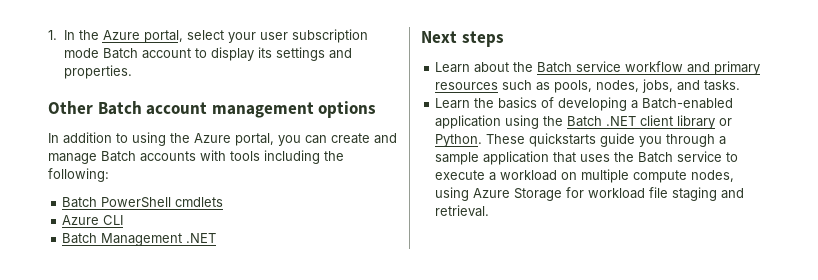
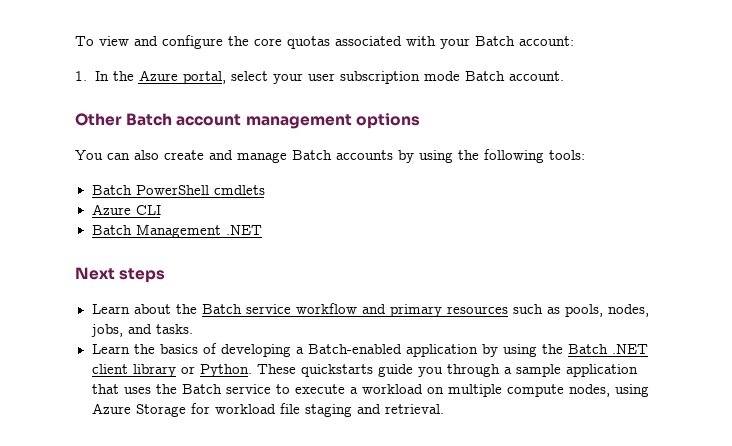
+ To view and configure the core quotas associated with your Batch account:
- 1. In the Azure portal, select your user subscription mode Batch account to display its settings and properties.
+ 1. In the Azure portal, select your user subscription mode Batch account.
- In addition to using the Azure portal, you can create and manage Batch accounts with tools including the following:
+ You can also create and manage Batch accounts by using the following tools:
- Learn the basics of developing a Batch-enabled application using the Batch .NET client library or Python.
+ Learn the basics of developing a Batch-enabled application by using the Batch .NET client library or Python.

